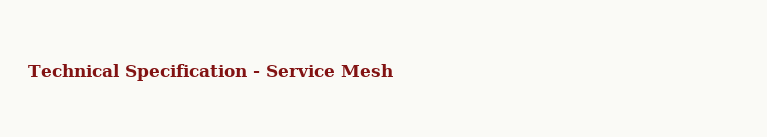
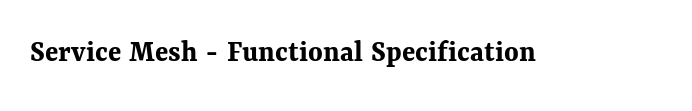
- Technical Specification - Service Mesh
+ Service Mesh - Functional Specification

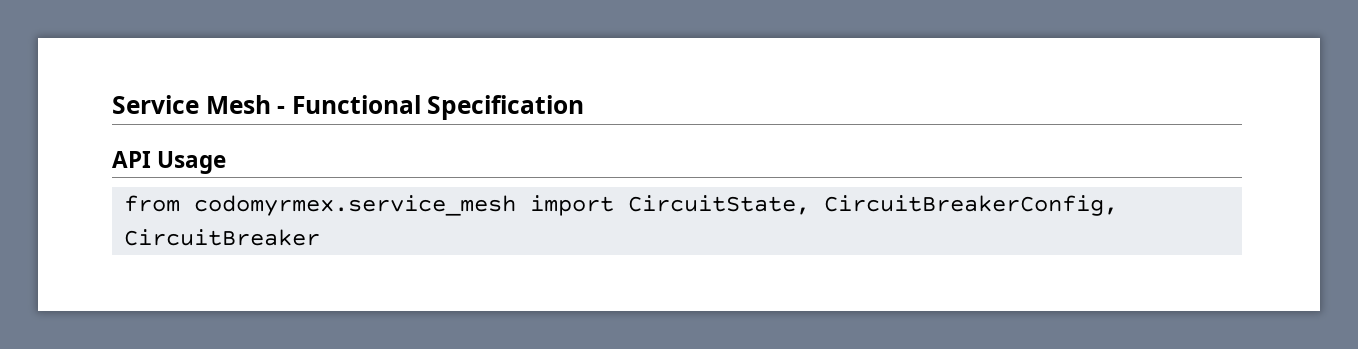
+ API Usage
+ from codomyrmex.service_mesh import CircuitState, CircuitBreakerConfig, CircuitBreaker

